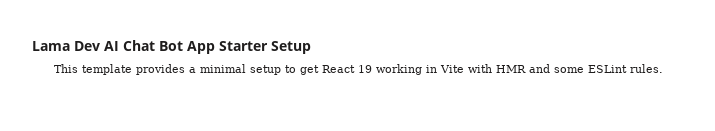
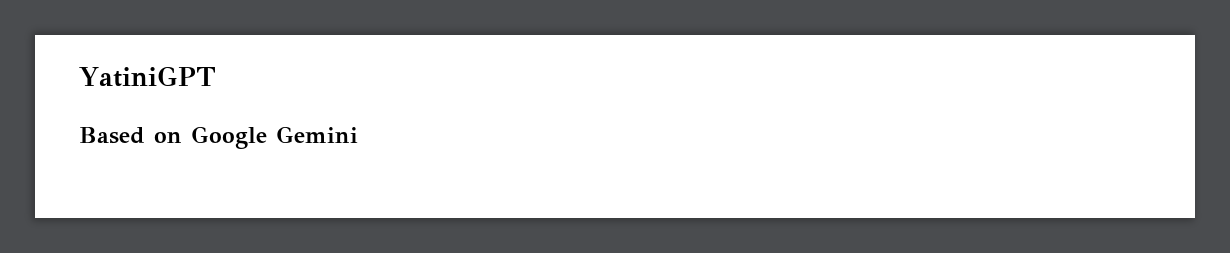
- Lama Dev AI Chat Bot App Starter Setup
- This template provides a minimal setup to get React 19 working in Vite with HMR and some ESLint rules.
+ YatiniGPT
+ Based on Google Gemini

